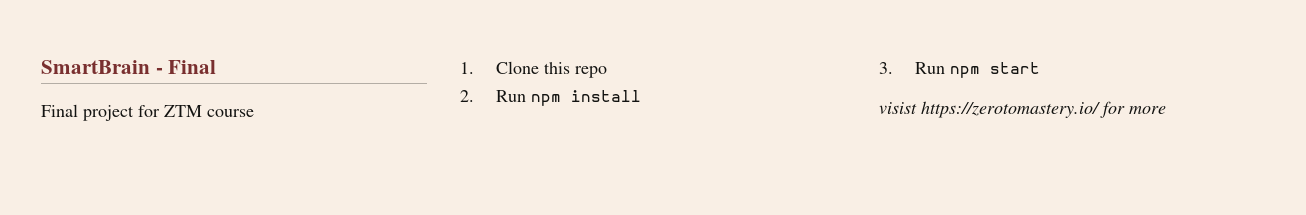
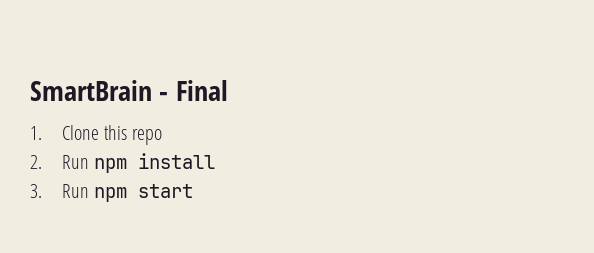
- Final project for ZTM course
- visist https://zerotomastery.io/ for more

